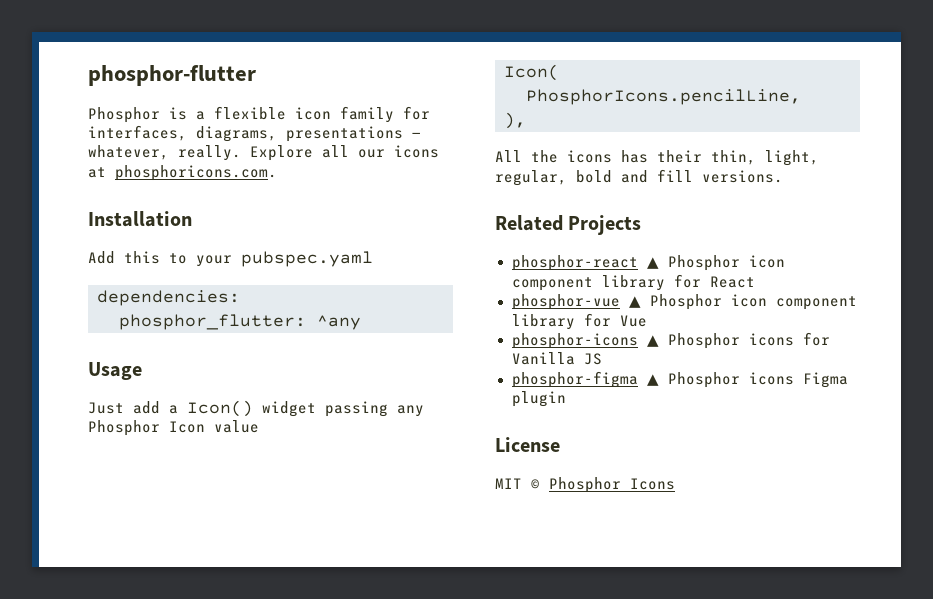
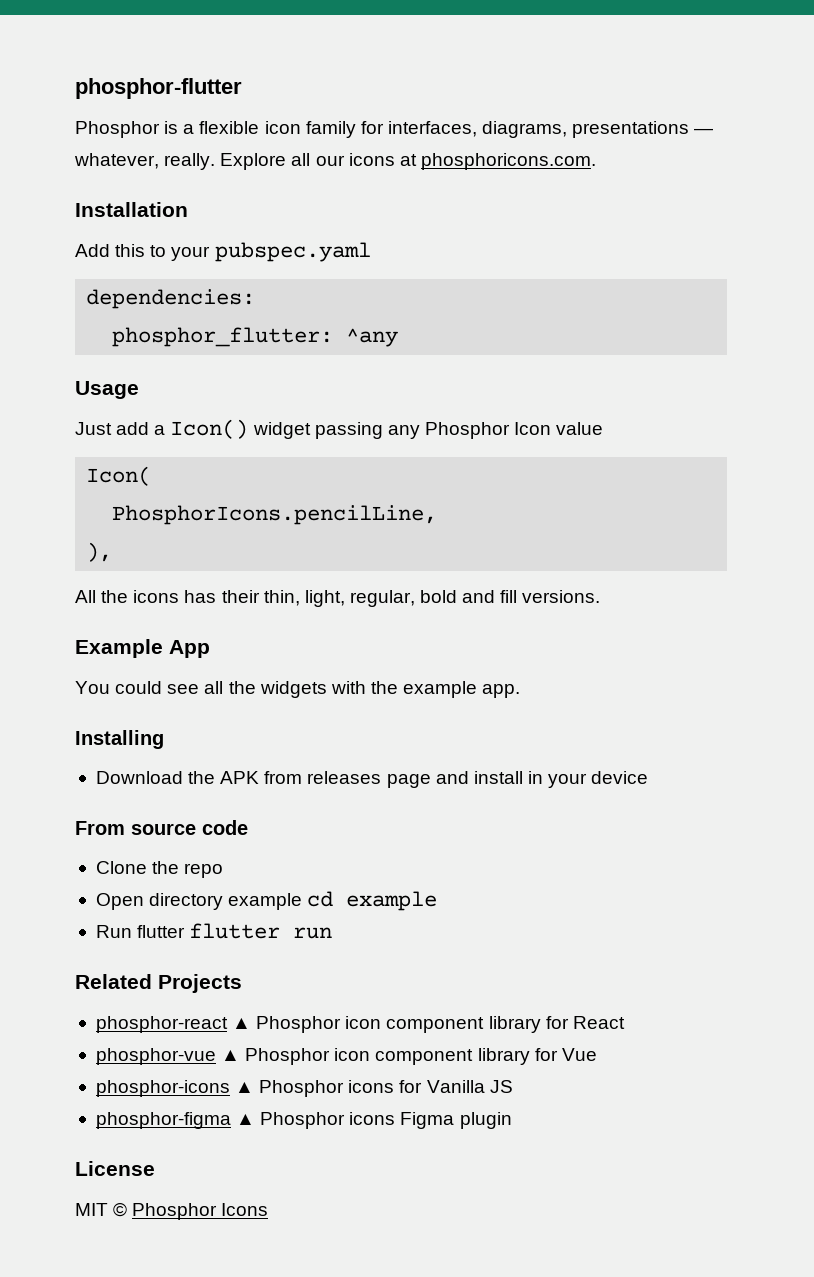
+ Example App
+ You could see all the widgets with the example app.
+ Installing
+ Download the APK from releases page and install in your device
+ From source code
+ Clone the repo
+ Open directory example cd example
+ Run flutter flutter run

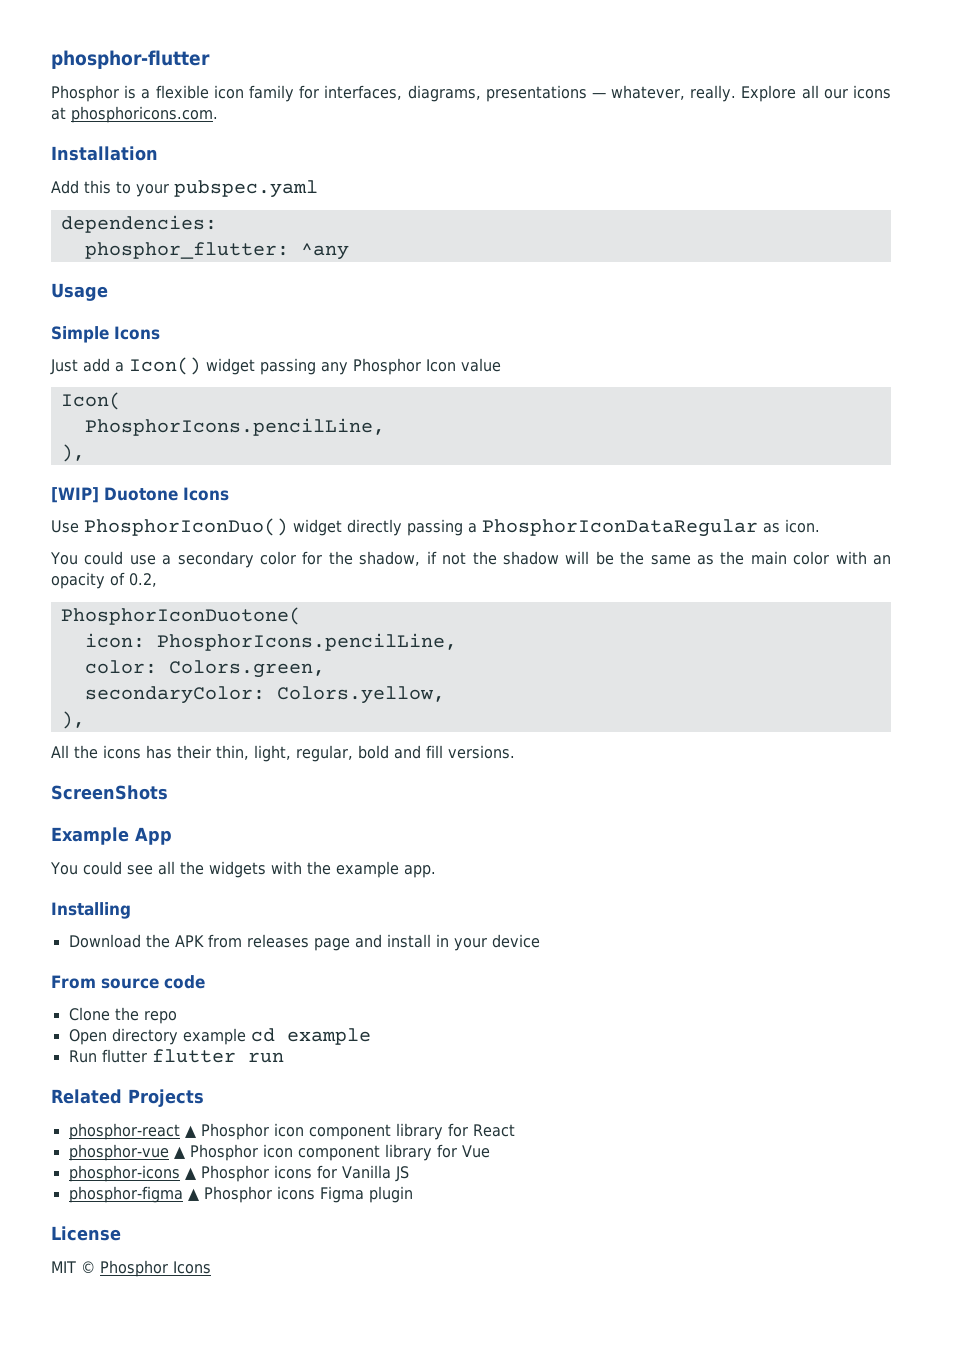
+ Simple Icons
+ [WIP] Duotone Icons
+ Use PhosphorIconDuo() widget directly passing a PhosphorIconDataRegular as icon.
+ You could use a secondary color for the shadow, if not the shadow will be the same as the main color with an opacity of 0.2,
+ PhosphorIconDuotone(
+ icon: PhosphorIcons.pencilLine,
+ color: Colors.green,
+ secondaryColor: Colors.yellow,
+ ),
+ ScreenShots

